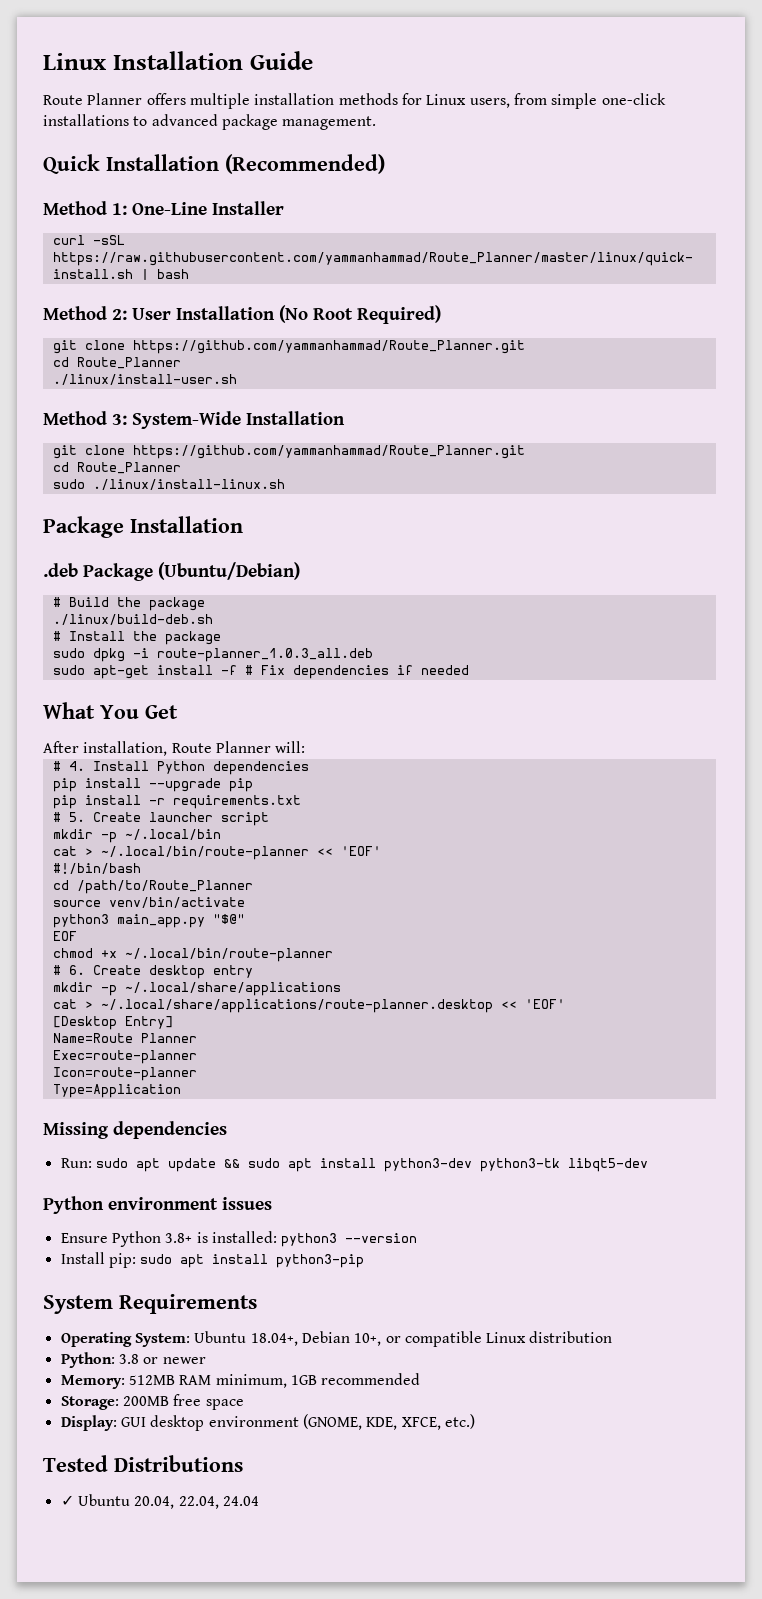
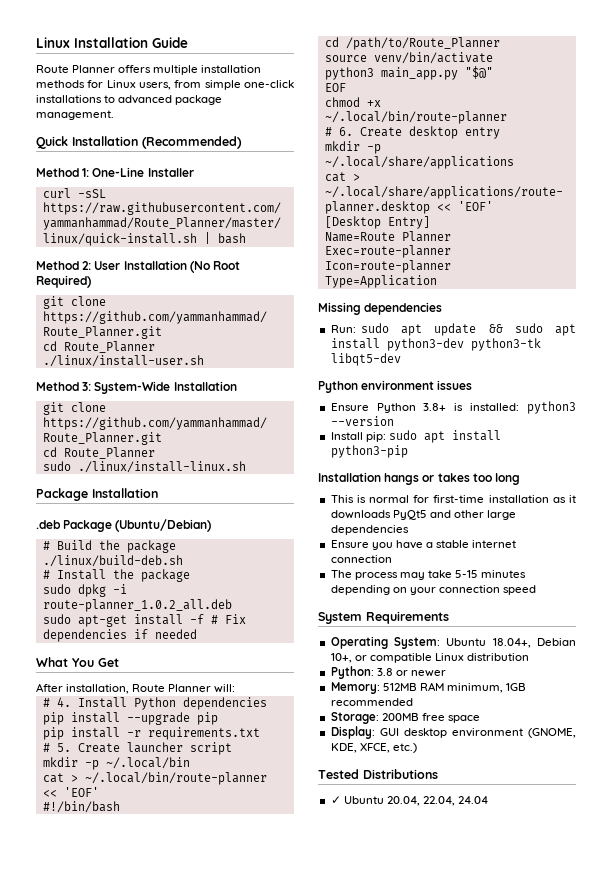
- sudo dpkg -i route-planner_1.0.3_all.deb
+ sudo dpkg -i route-planner_1.0.2_all.deb
+ Installation hangs or takes too long
+ This is normal for first-time installation as it downloads PyQt5 and other large dependencies
+ Ensure you have a stable internet connection
+ The process may take 5-15 minutes depending on your connection speed

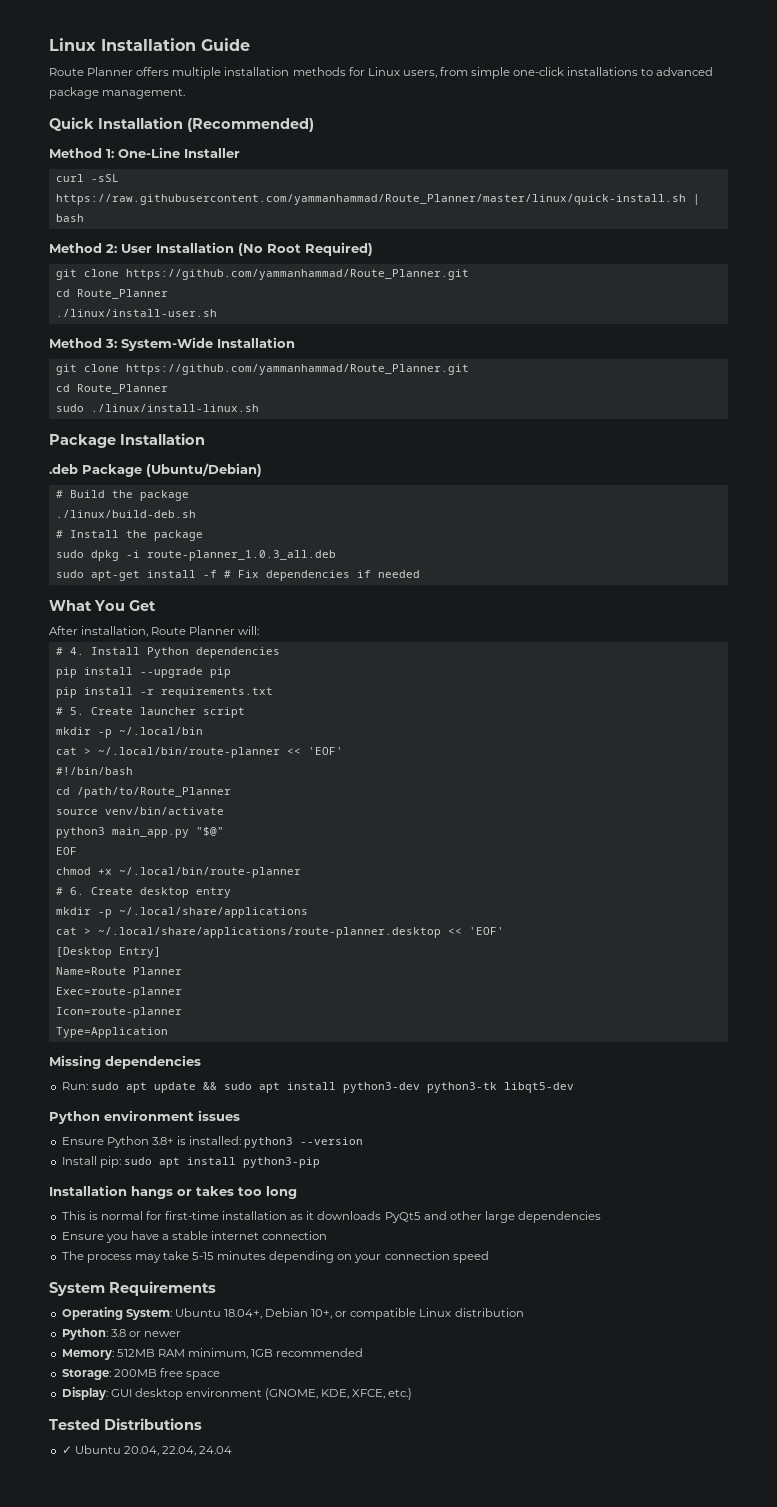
- sudo dpkg -i route-planner_1.0.2_all.deb
+ sudo dpkg -i route-planner_1.0.3_all.deb

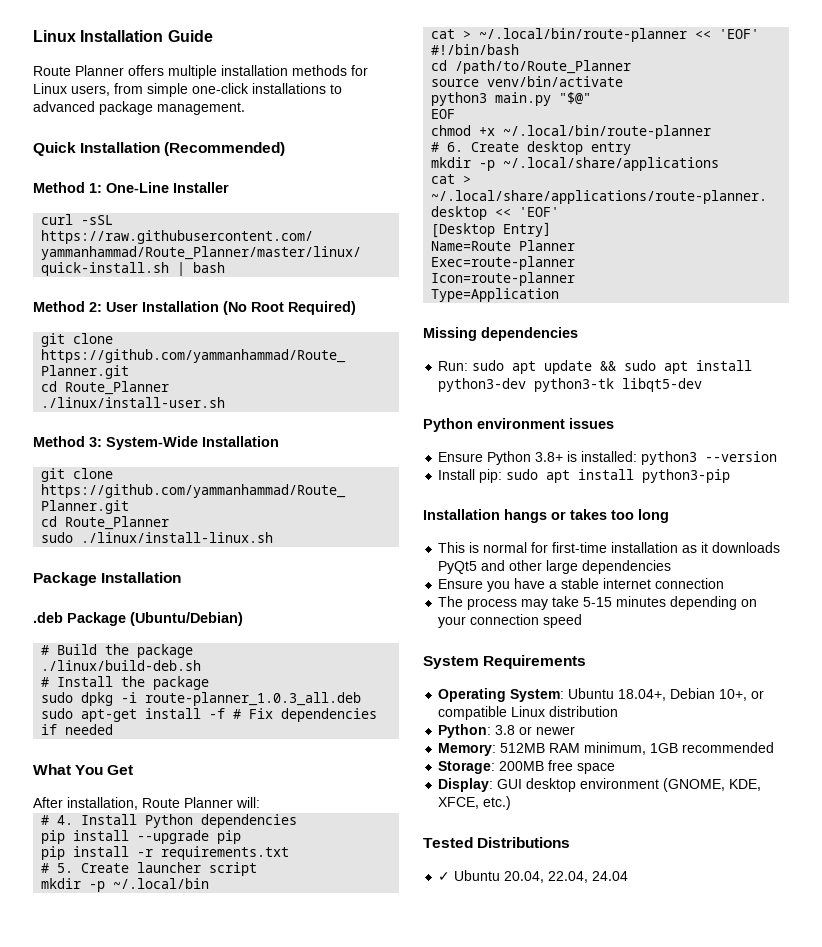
- python3 main_app.py "$@"
+ python3 main.py "$@"

